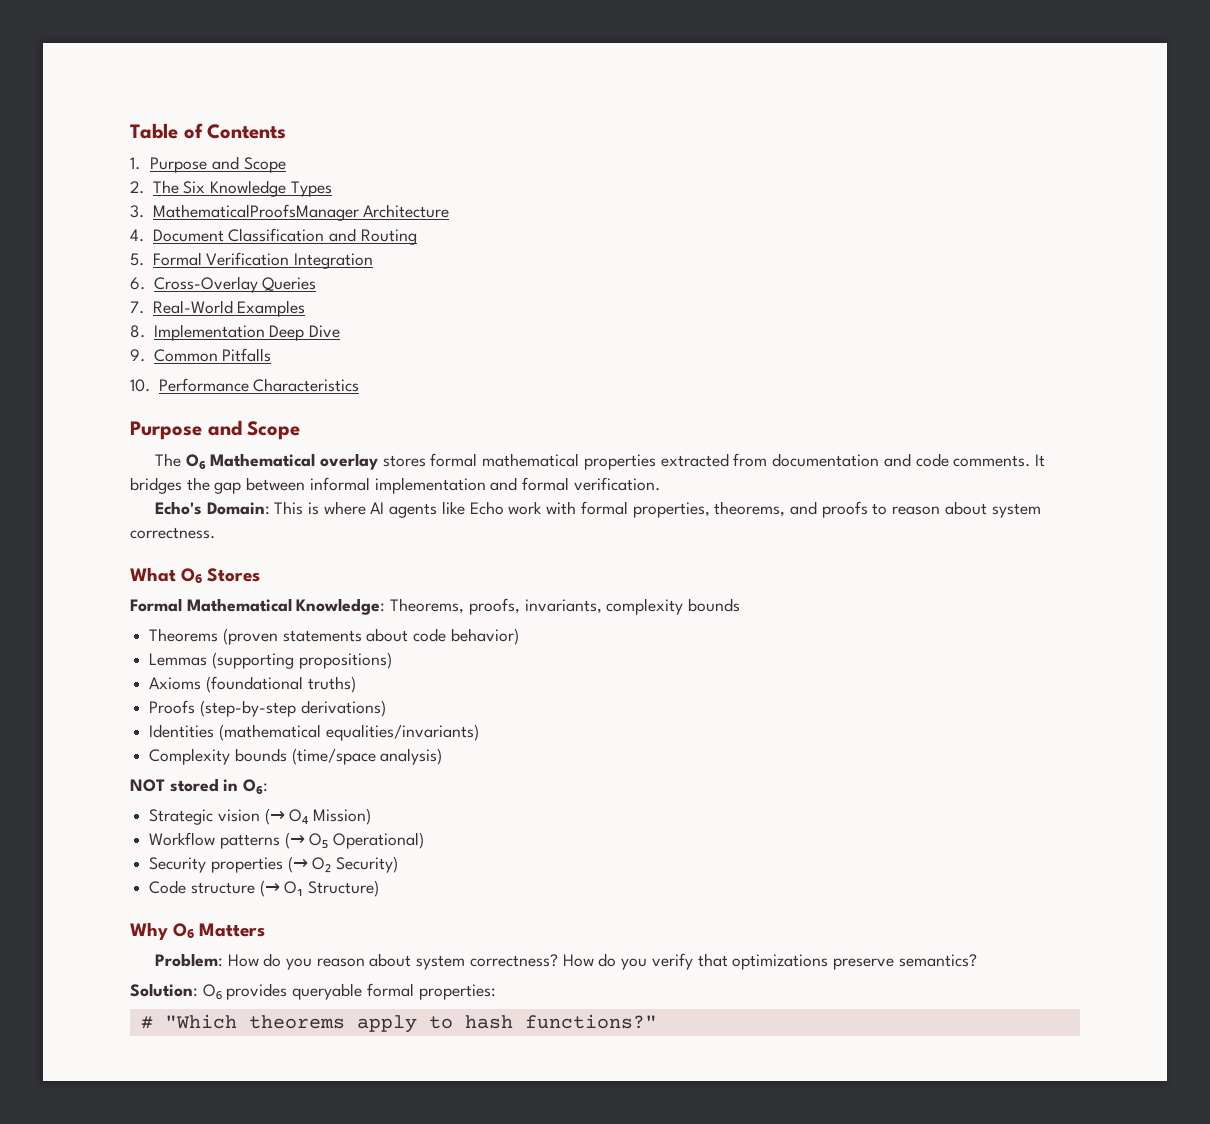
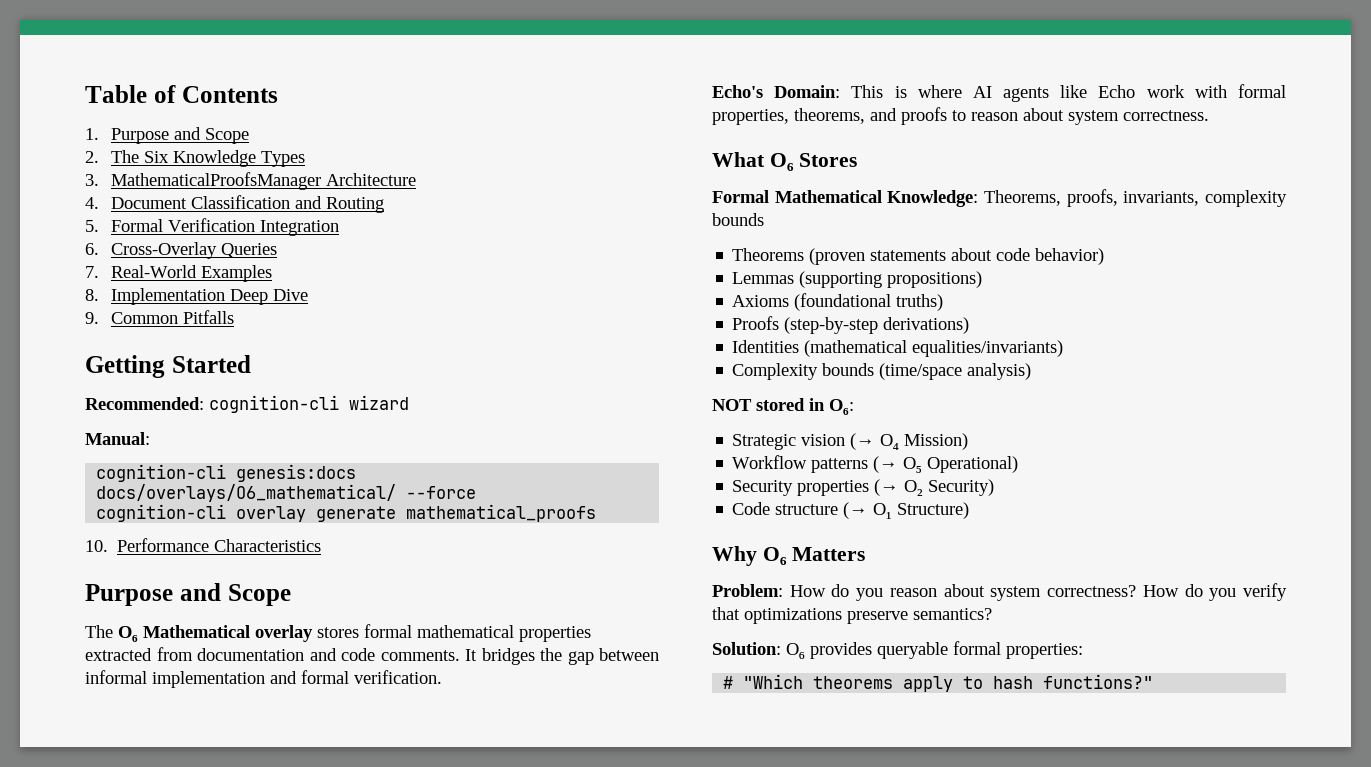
+ Getting Started
+ Recommended: cognition-cli wizard
+ Manual:
+ cognition-cli genesis:docs docs/overlays/O6_mathematical/ --force
+ cognition-cli overlay generate mathematical_proofs

